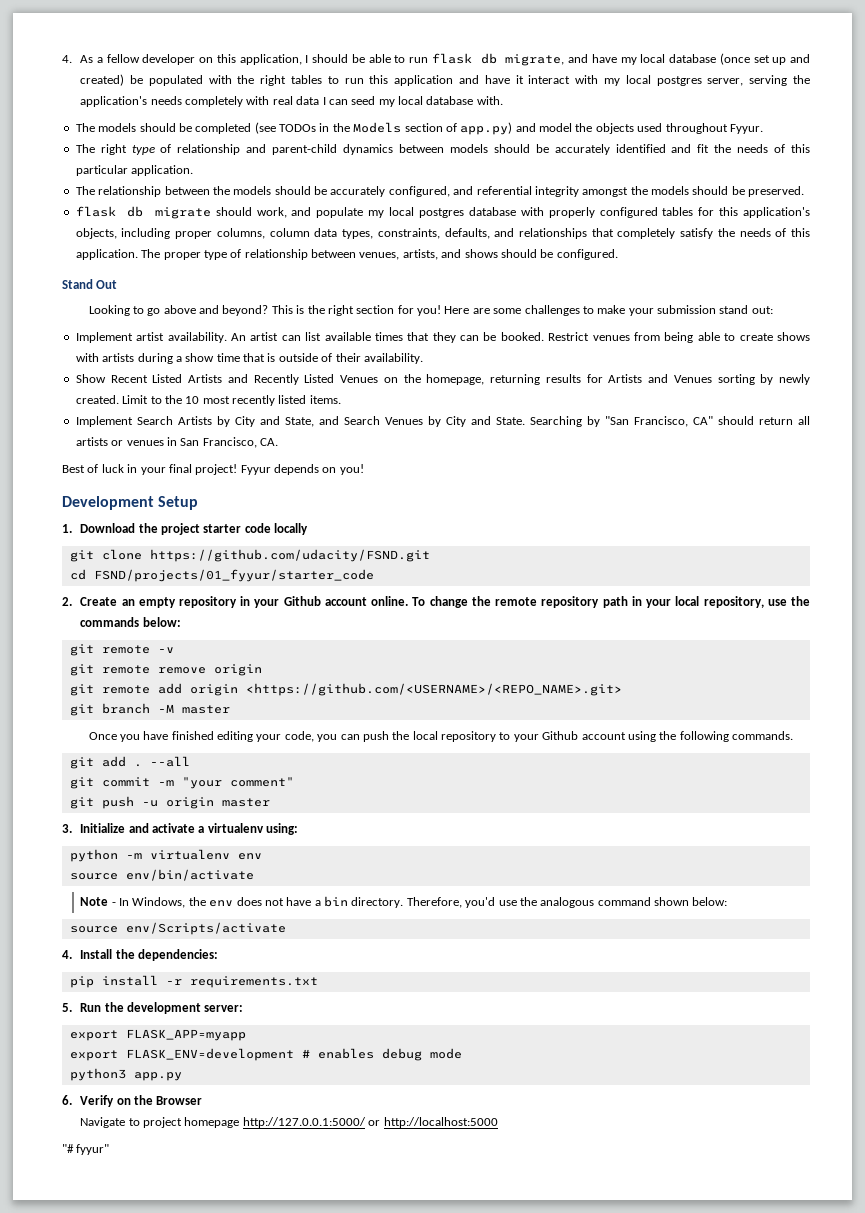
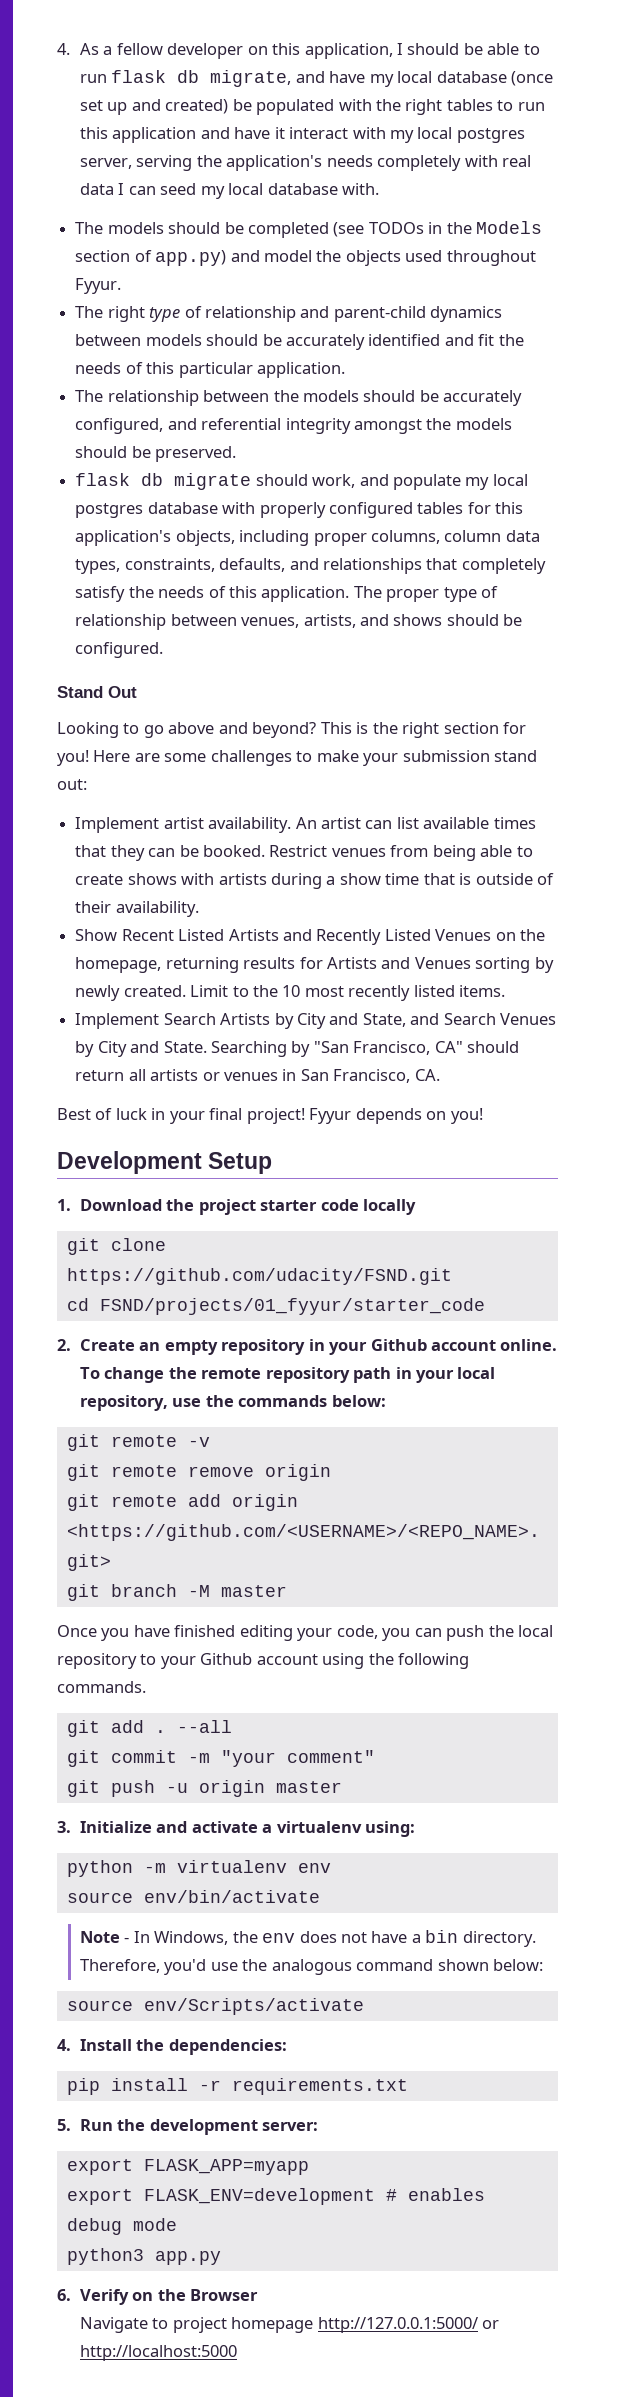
- "# fyyur"

